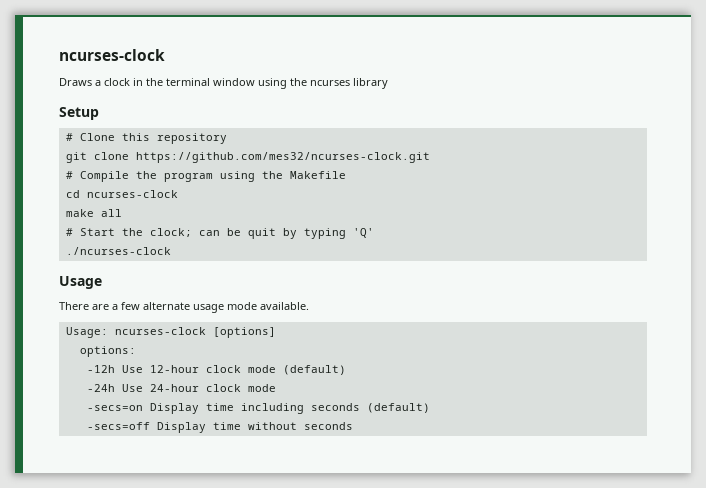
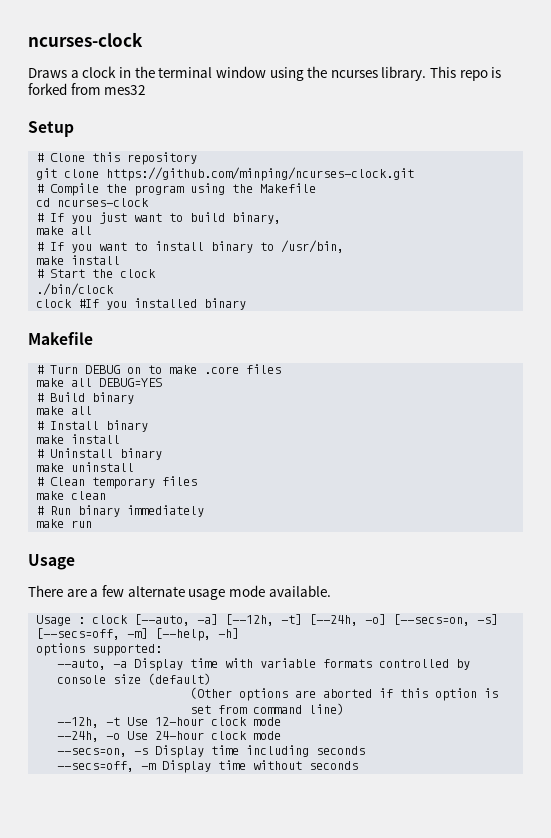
- Draws a clock in the terminal window using the ncurses library
+ Draws a clock in the terminal window using the ncurses library. This repo is forked from mes32
- git clone https://github.com/mes32/ncurses-clock.git
+ git clone https://github.com/minping/ncurses-clock.git
+ # If you just want to build binary,
  make all
- # Start the clock; can be quit by typing 'Q'
- ./ncurses-clock
+ # If you want to install binary to /usr/bin,
+ make install
+ # Start the clock
+ ./bin/clock
+ clock #If you installed binary
+ Makefile
+ # Turn DEBUG on to make .core files
+ make all DEBUG=YES
+ # Build binary
+ make all
+ # Install binary
+ make install
+ # Uninstall binary
+ make uninstall
+ # Clean temporary files
+ make clean
+ # Run binary immediately
+ make run
- Usage: ncurses-clock [options]
- options:
- -12h Use 12-hour clock mode (default)
- -24h Use 24-hour clock mode
+ Usage : clock [--auto, -a] [--12h, -t] [--24h, -o] [--secs=on, -s] [--secs=off, -m] [--help, -h]
+ options supported:
+ --auto, -a Display time with variable formats controlled by console size (default)
+ (Other options are aborted if this option is set from command line)
+ --12h, -t Use 12-hour clock mode
+ --24h, -o Use 24-hour clock mode
- -secs=on Display time including seconds (default)
- -secs=off Display time without seconds
+ --secs=on, -s Display time including seconds
+ --secs=off, -m Display time without seconds

